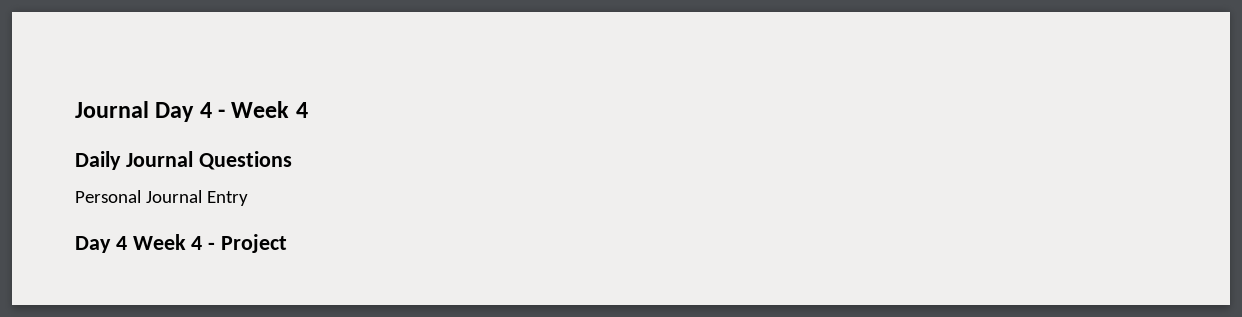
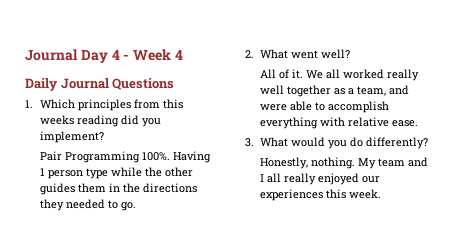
- Personal Journal Entry
- Day 4 Week 4 - Project
+ 1. Which principles from this weeks reading did you implement?
+ Pair Programming 100%. Having 1 person type while the other guides them in the directions they needed to go.
+ 2. What went well?
+ All of it. We all worked really well together as a team, and were able to accomplish everything with relative ease.
+ 3. What would you do differently?
+ Honestly, nothing. My team and I all really enjoyed our experiences this week.

